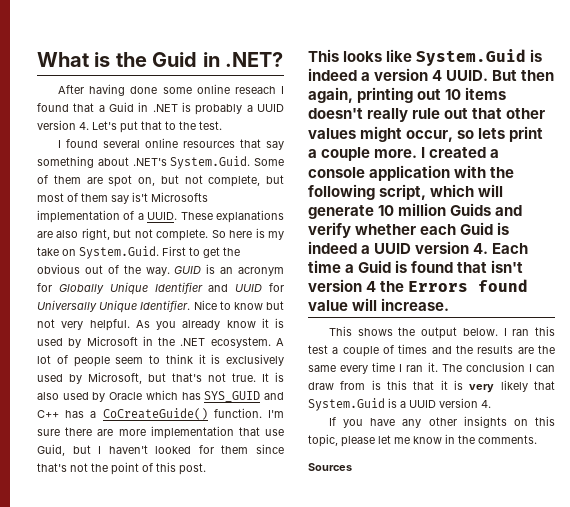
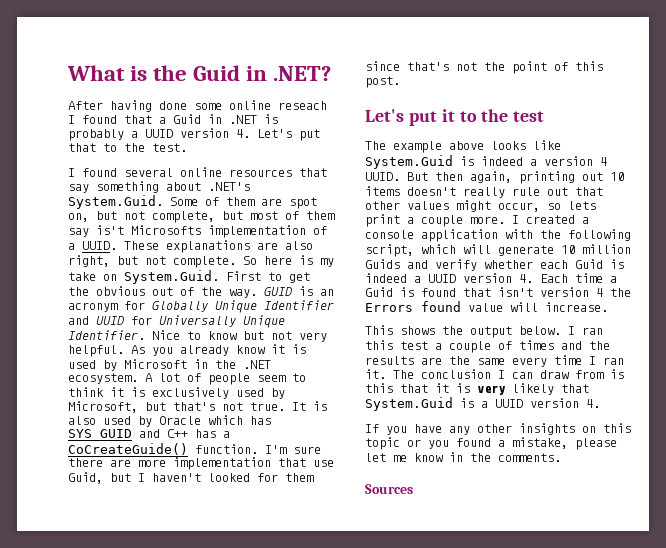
- This looks like System.Guid is indeed a version 4 UUID.
+ Let's put it to the test
+ The example above looks like System.Guid is indeed a version 4 UUID.
- If you have any other insights on this topic, please let me know in the comments.
+ If you have any other insights on this topic or you found a mistake, please let me know in the comments.

